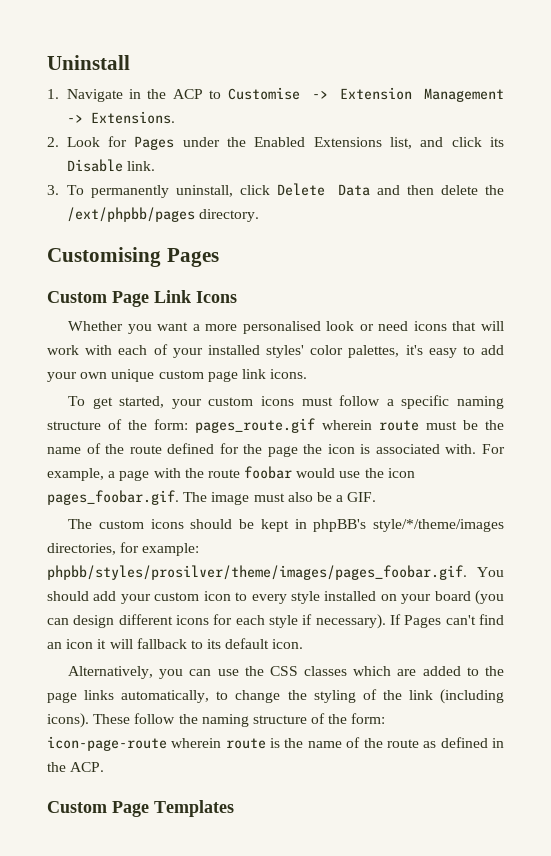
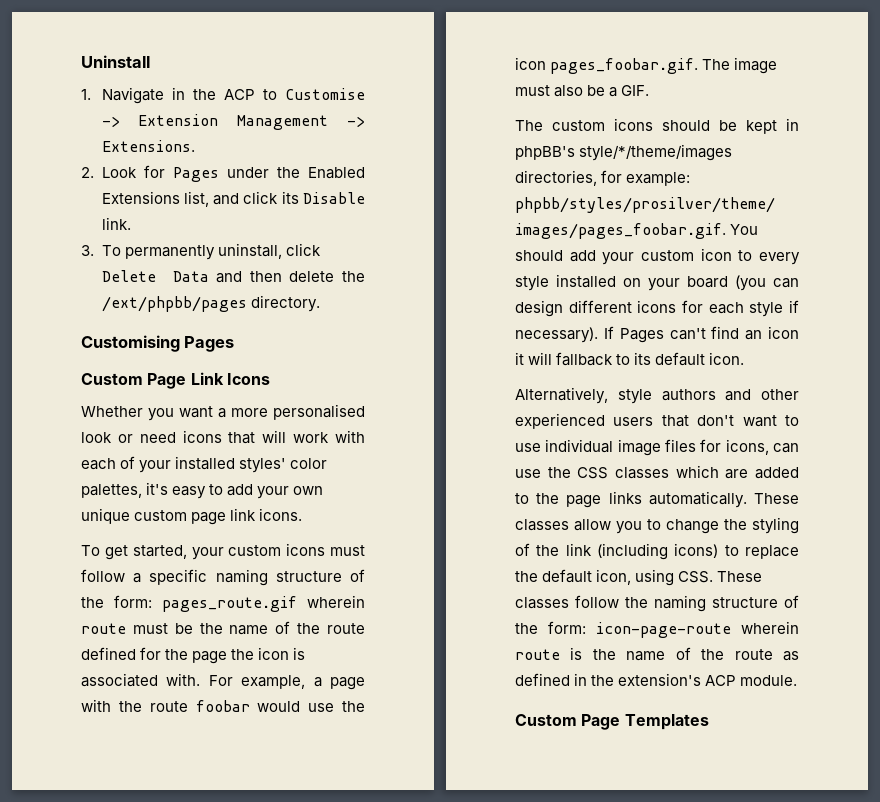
- Alternatively, you can use the CSS classes which are added to the page links automatically, to change the styling of the link (including icons). These follow the naming structure of the form: icon-page-route wherein route is the name of the route as defined in the ACP.
+ Alternatively, style authors and other experienced users that don't want to use individual image files for icons, can use the CSS classes which are added to the page links automatically. These classes allow you to change the styling of the link (including icons) to replace the default icon, using CSS. These classes follow the naming structure of the form: icon-page-route wherein route is the name of the route as defined in the extension's ACP module.

